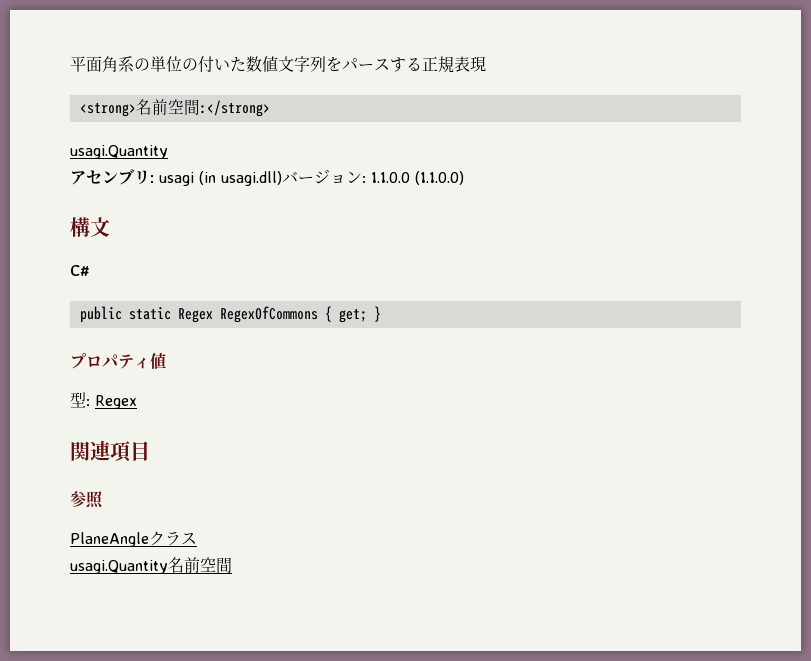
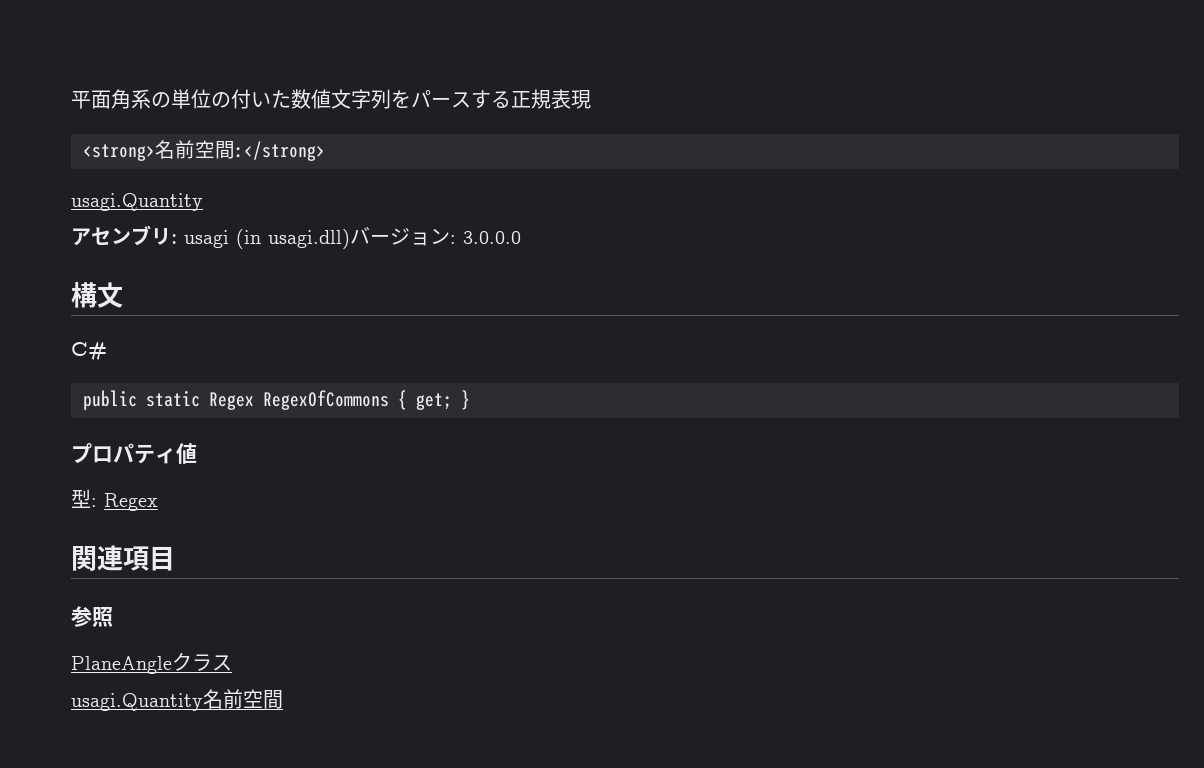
- アセンブリ: usagi (in usagi.dll)バージョン: 1.1.0.0 (1.1.0.0)
+ アセンブリ: usagi (in usagi.dll)バージョン: 3.0.0.0

